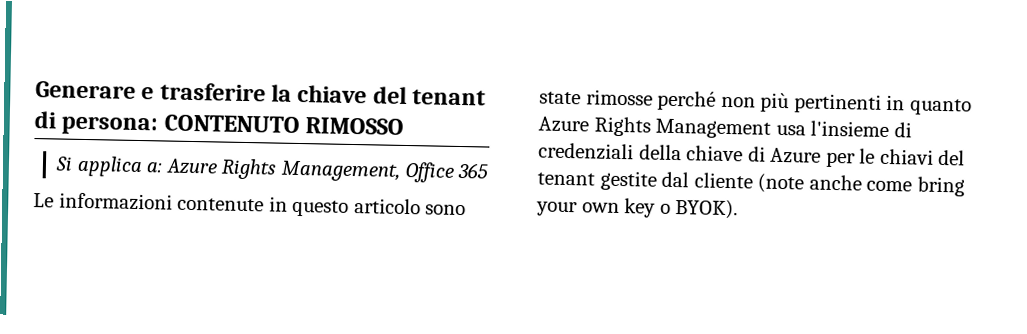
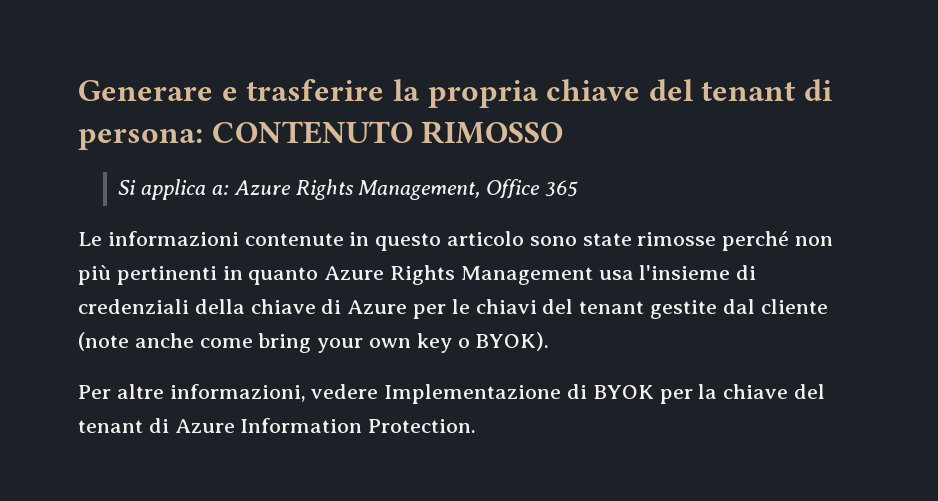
- Generare e trasferire la chiave del tenant di persona: CONTENUTO RIMOSSO
+ Generare e trasferire la propria chiave del tenant di persona: CONTENUTO RIMOSSO
+ Per altre informazioni, vedere Implementazione di BYOK per la chiave del tenant di Azure Information Protection.

